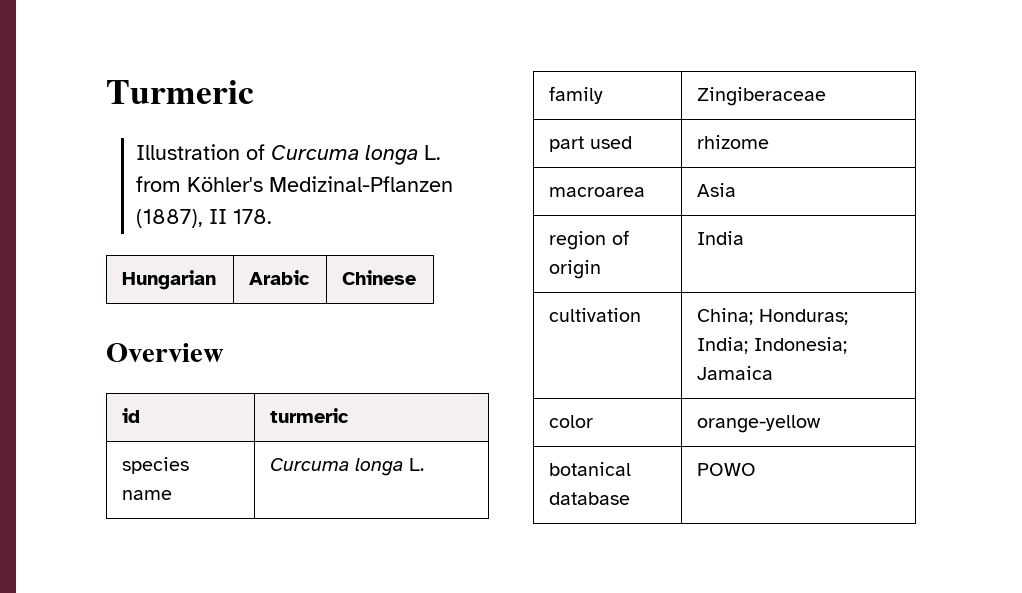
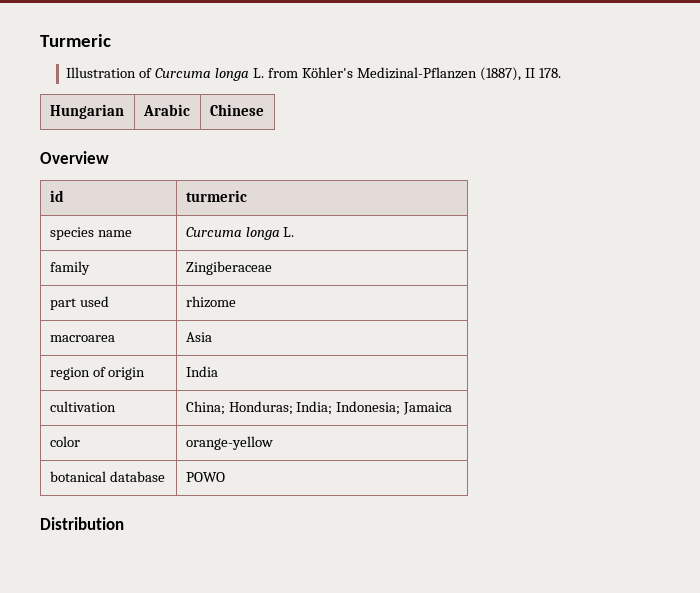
+ Distribution

